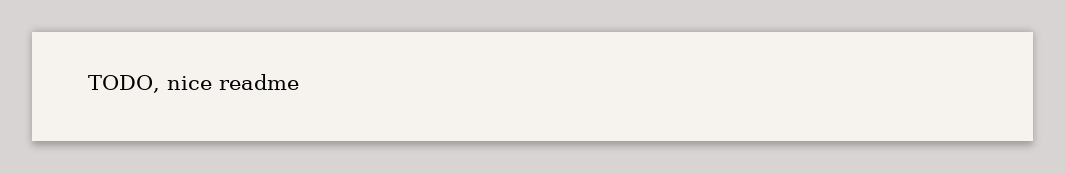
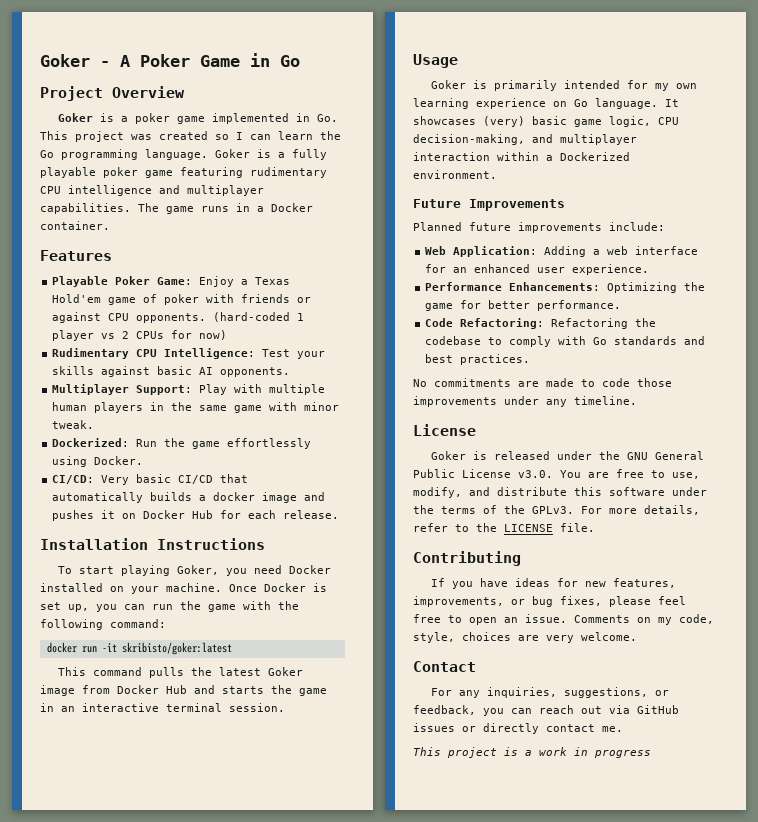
- TODO, nice readme
+ Goker - A Poker Game in Go
+ Project Overview
+ Goker is a poker game implemented in Go. This project was created so I can learn the Go programming language. Goker is a fully playable poker game featuring rudimentary CPU intelligence and multiplayer capabilities. The game runs in a Docker container.
+ Features
+ Playable Poker Game: Enjoy a Texas Hold'em game of poker with friends or against CPU opponents. (hard-coded 1 player vs 2 CPUs for now)
+ Rudimentary CPU Intelligence: Test your skills against basic AI opponents.
+ Multiplayer Support: Play with multiple human players in the same game with minor tweak.
+ Dockerized: Run the game effortlessly using Docker.
+ CI/CD: Very basic CI/CD that automatically builds a docker image and pushes it on Docker Hub for each release.
+ Installation Instructions
+ To start playing Goker, you need Docker installed on your machine. Once Docker is set up, you can run the game with the following command:
+ docker run -it skribisto/goker:latest
+ This command pulls the latest Goker image from Docker Hub and starts the game in an interactive terminal session.
+ Usage
+ Goker is primarily intended for my own learning experience on Go language. It showcases (very) basic game logic, CPU decision-making, and multiplayer interaction within a Dockerized environment.
+ Future Improvements
+ Planned future improvements include:
+ Web Application: Adding a web interface for an enhanced user experience.
+ Performance Enhancements: Optimizing the game for better performance.
+ Code Refactoring: Refactoring the codebase to comply with Go standards and best practices.
+ No commitments are made to code those improvements under any timeline.
+ License
+ Goker is released under the GNU General Public License v3.0. You are free to use, modify, and distribute this software under the terms of the GPLv3. For more details, refer to the LICENSE file.
+ Contributing
+ If you have ideas for new features, improvements, or bug fixes, please feel free to open an issue. Comments on my code, style, choices are very welcome.
+ Contact
+ For any inquiries, suggestions, or feedback, you can reach out via GitHub issues or directly contact me.
+ This project is a work in progress

